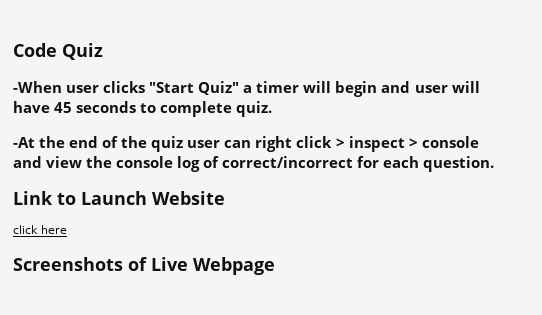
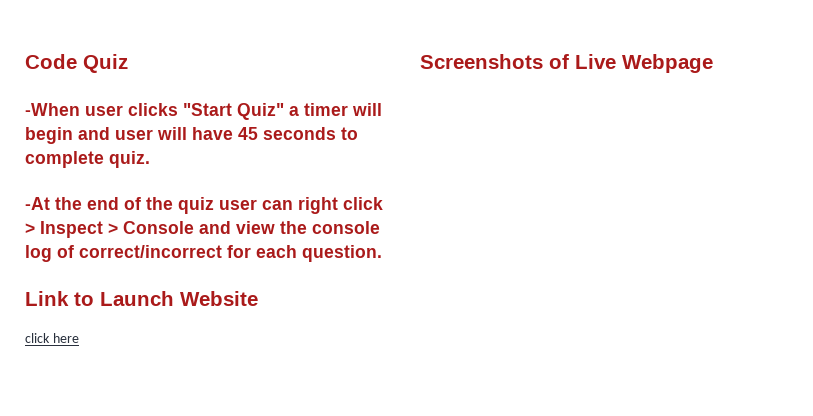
- -At the end of the quiz user can right click > inspect > console and view the console log of correct/incorrect for each question.
+ -At the end of the quiz user can right click > Inspect > Console and view the console log of correct/incorrect for each question.

